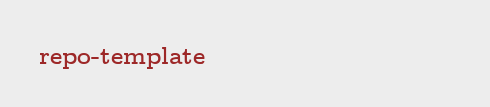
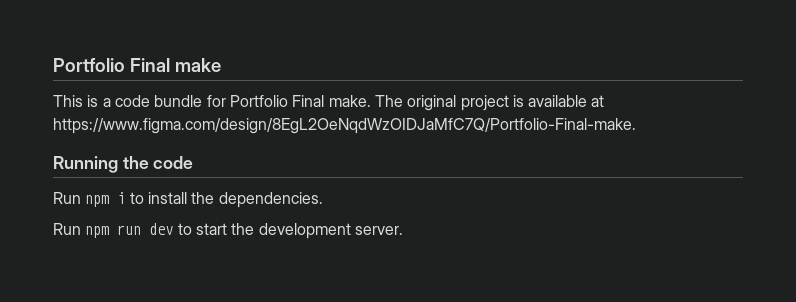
- repo-template
+ Portfolio Final make
+ This is a code bundle for Portfolio Final make. The original project is available at https://www.figma.com/design/8EgL2OeNqdWzOIDJaMfC7Q/Portfolio-Final-make.
+ Running the code
+ Run npm i to install the dependencies.
+ Run npm run dev to start the development server.

